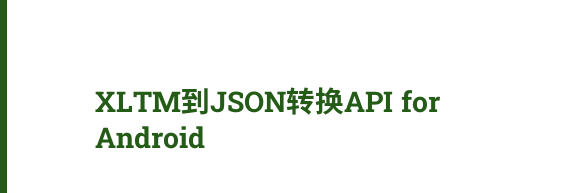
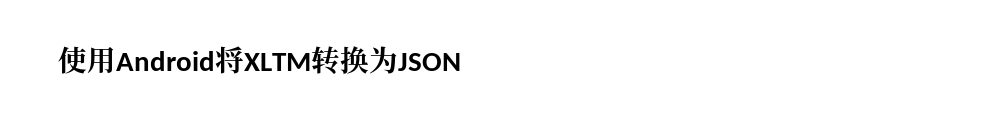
- XLTM到JSON转换API for Android
+ 使用Android将XLTM转换为JSON

